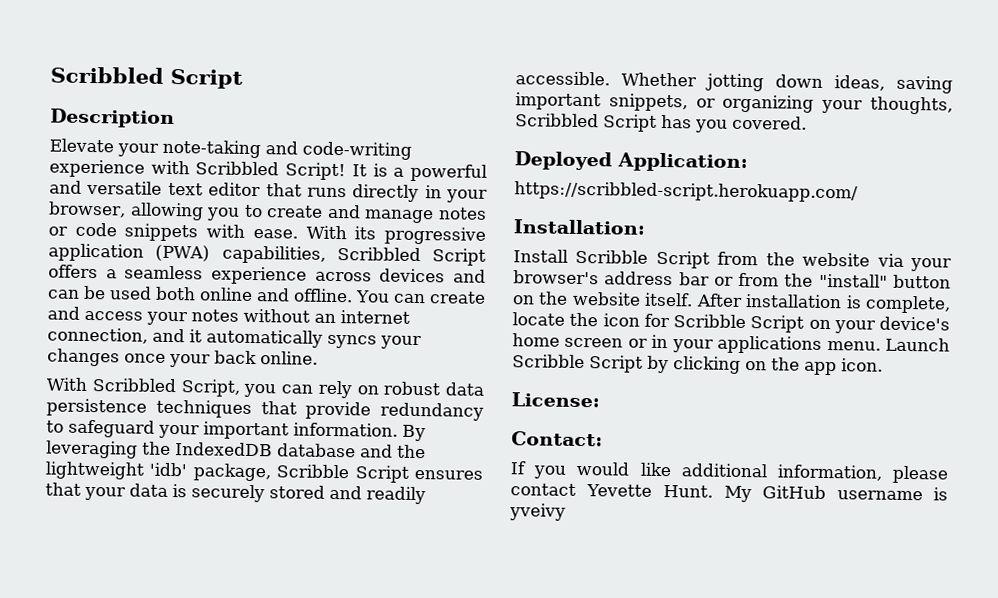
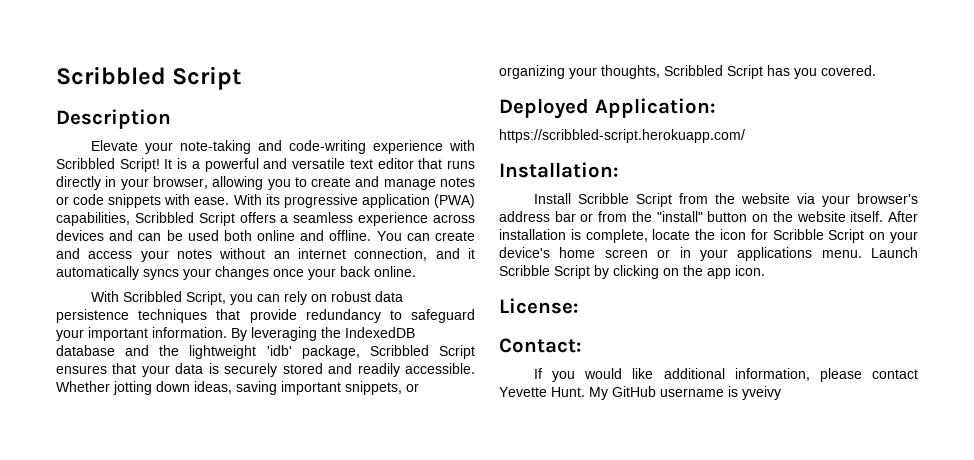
- By leveraging the IndexedDB database and the lightweight 'idb' package, Scribble Script ensures that your data is securely stored and readily accessible.
+ By leveraging the IndexedDB database and the lightweight 'idb' package, Scribbled Script ensures that your data is securely stored and readily accessible.

